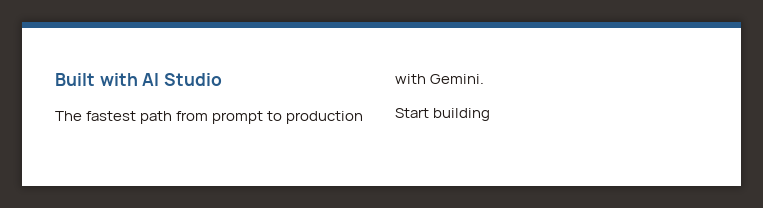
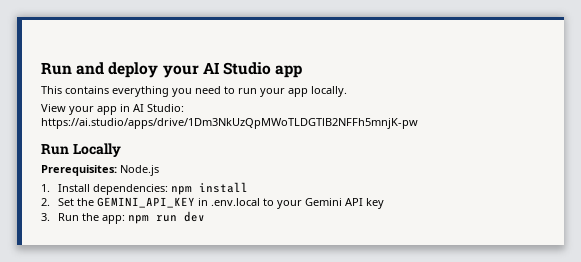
- Built with AI Studio
- The fastest path from prompt to production with Gemini.
- Start building
+ Run and deploy your AI Studio app
+ This contains everything you need to run your app locally.
+ View your app in AI Studio: https://ai.studio/apps/drive/1Dm3NkUzQpMWoTLDGTlB2NFFh5mnjK-pw
+ Run Locally
+ Prerequisites: Node.js
+ 1. Install dependencies: npm install
+ 2. Set the GEMINI_API_KEY in .env.local to your Gemini API key
+ 3. Run the app: npm run dev

